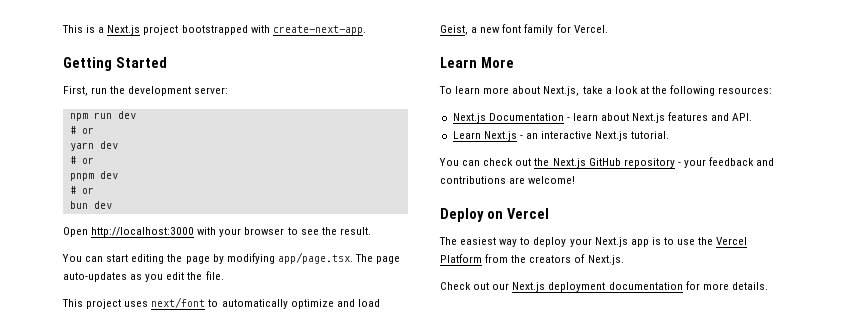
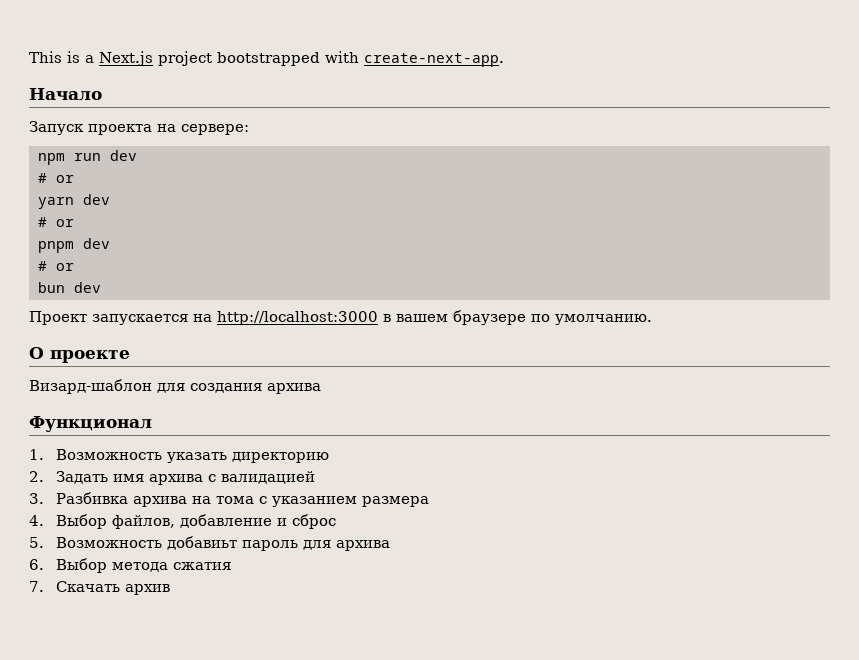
- Getting Started
- First, run the development server:
+ Начало
+ Запуск проекта на сервере:
- Open http://localhost:3000 with your browser to see the result.
- You can start editing the page by modifying app/page.tsx. The page auto-updates as you edit the file.
- This project uses next/font to automatically optimize and load Geist, a new font family for Vercel.
- Learn More
- To learn more about Next.js, take a look at the following resources:
- Next.js Documentation - learn about Next.js features and API.
- Learn Next.js - an interactive Next.js tutorial.
- You can check out the Next.js GitHub repository - your feedback and contributions are welcome!
- Deploy on Vercel
- The easiest way to deploy your Next.js app is to use the Vercel Platform from the creators of Next.js.
- Check out our Next.js deployment documentation for more details.
+ Проект запускается на http://localhost:3000 в вашем браузере по умолчанию.
+ О проекте
+ Визард-шаблон для создания архива
+ Функционал
+ 1. Возможность указать директорию
+ 2. Задать имя архива с валидацией
+ 3. Разбивка архива на тома с указанием размера
+ 4. Выбор файлов, добавление и сброс
+ 5. Возможность добавиьт пароль для архива
+ 6. Выбор метода сжатия
+ 7. Скачать архив

